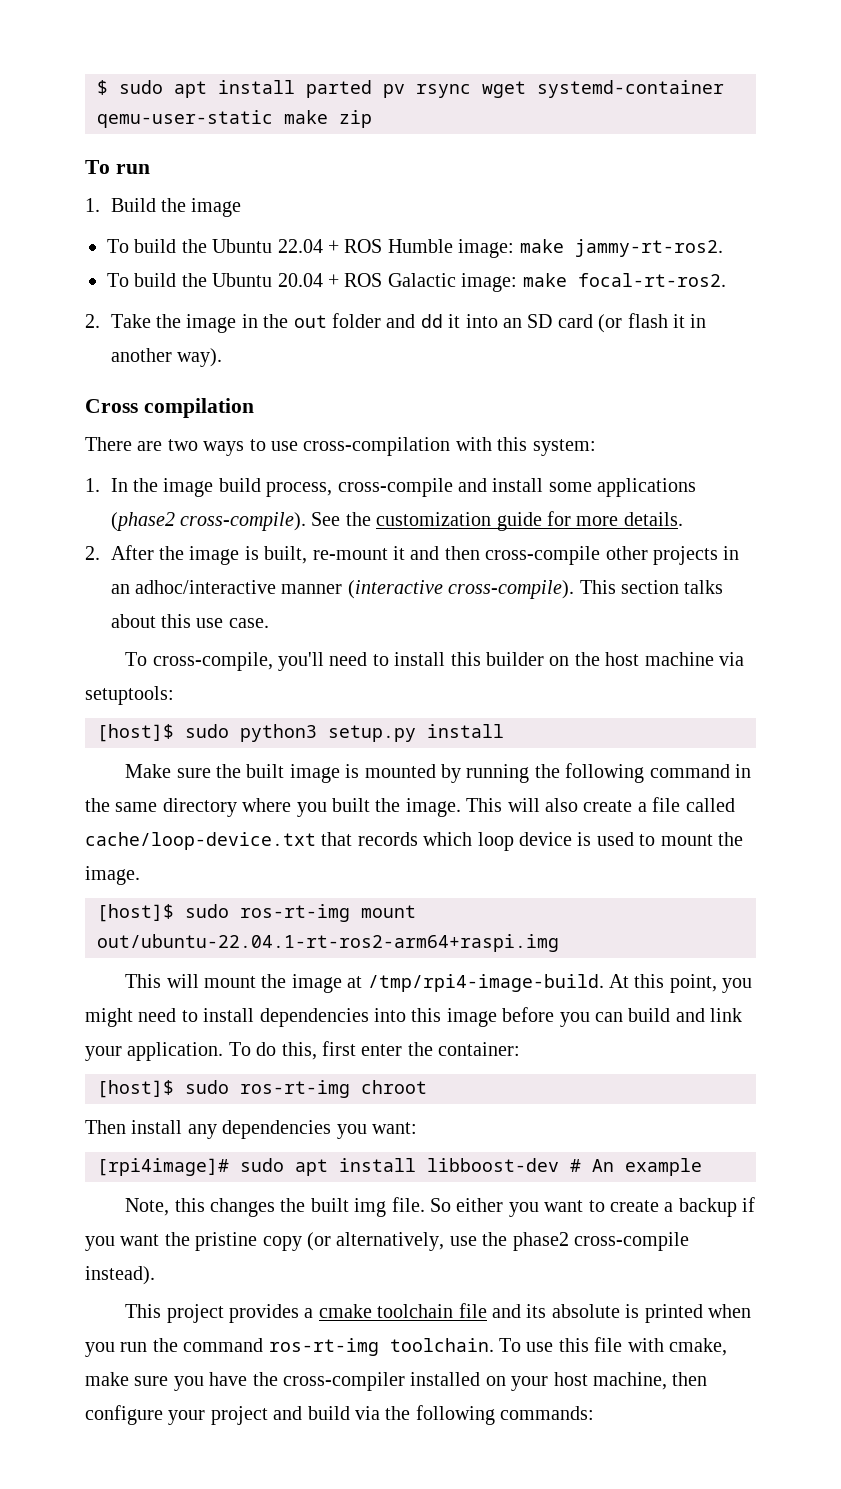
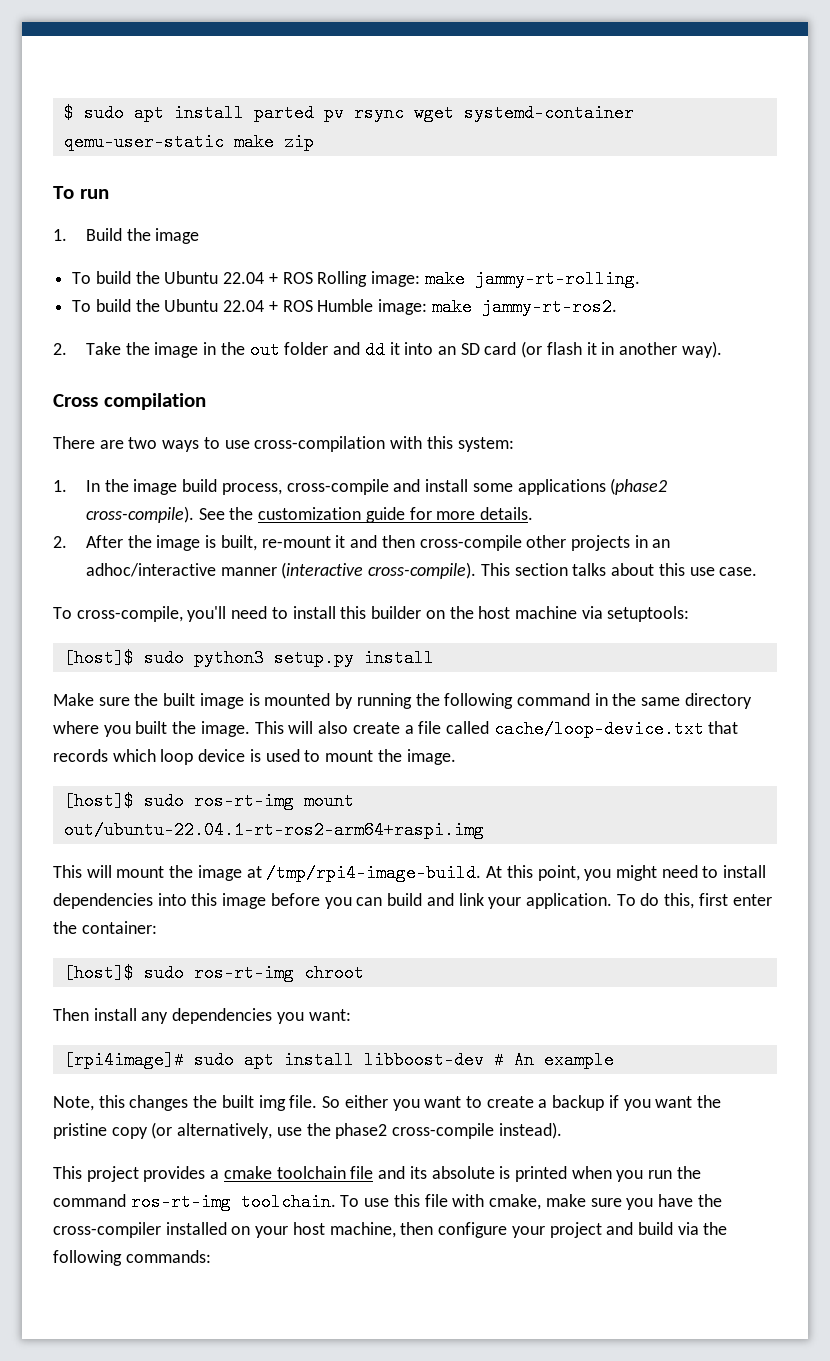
+ To build the Ubuntu 22.04 + ROS Rolling image: make jammy-rt-rolling.
  To build the Ubuntu 22.04 + ROS Humble image: make jammy-rt-ros2.
- To build the Ubuntu 20.04 + ROS Galactic image: make focal-rt-ros2.

